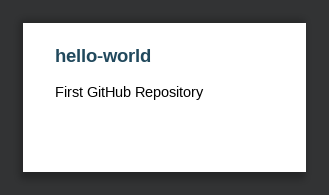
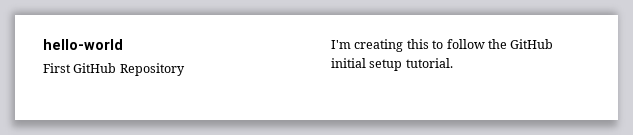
+ I'm creating this to follow the GitHub initial setup tutorial.

